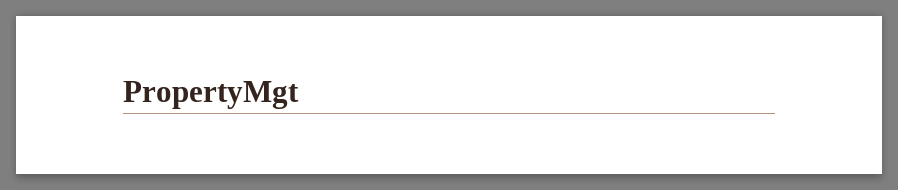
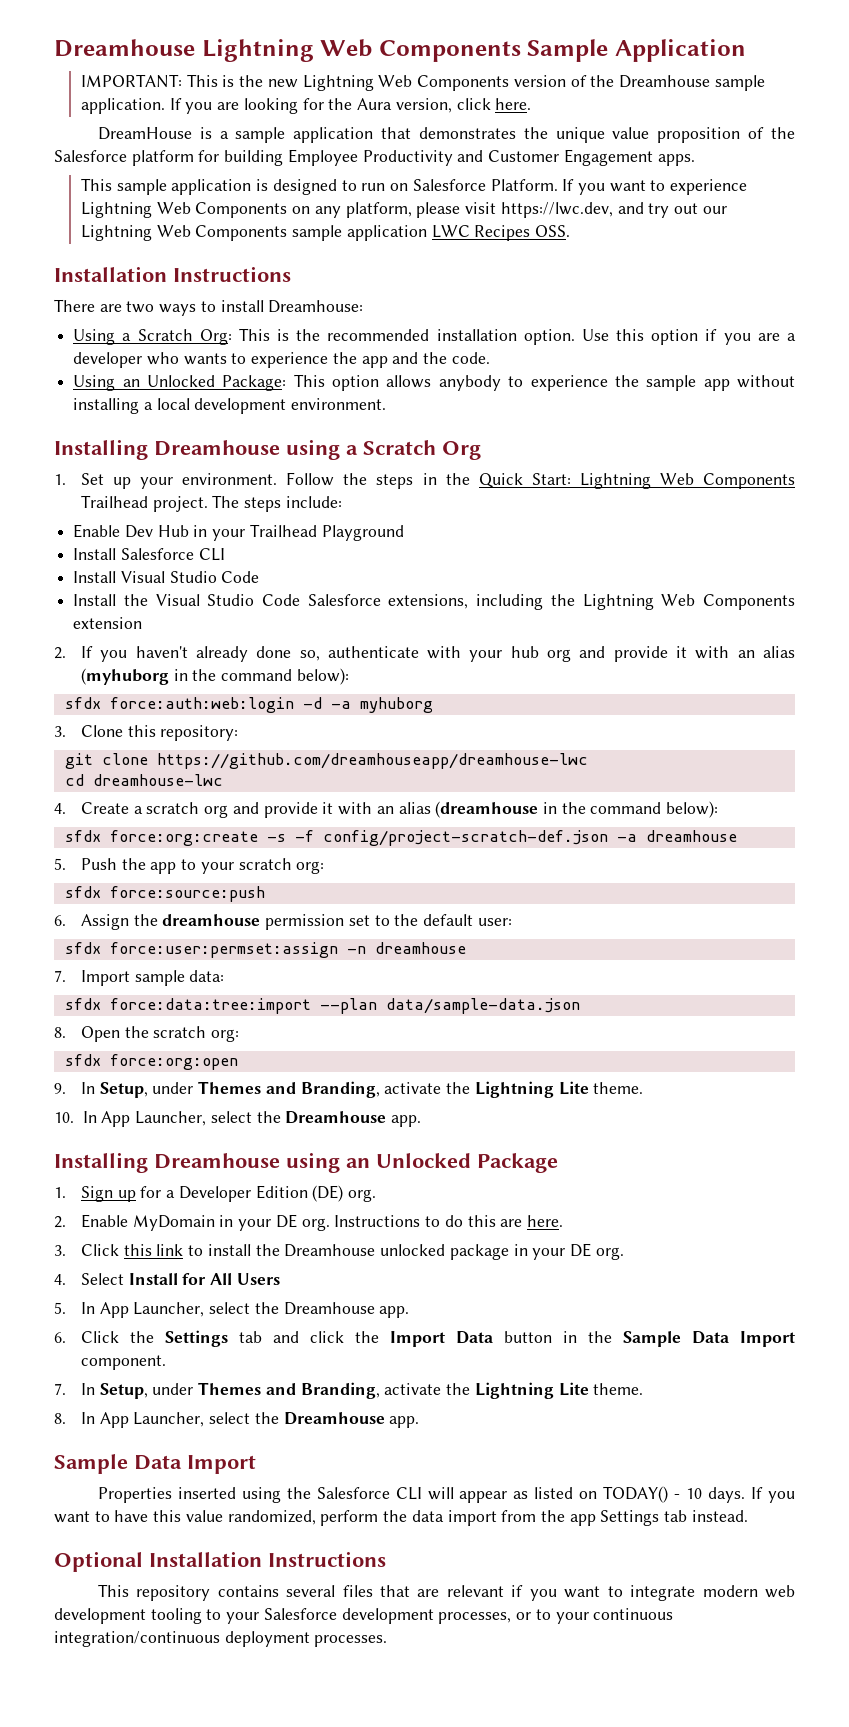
- PropertyMgt
+ Dreamhouse Lightning Web Components Sample Application
+ IMPORTANT: This is the new Lightning Web Components version of the Dreamhouse sample application. If you are looking for the Aura version, click here.
+ DreamHouse is a sample application that demonstrates the unique value proposition of the Salesforce platform for building Employee Productivity and Customer Engagement apps.
+ This sample application is designed to run on Salesforce Platform. If you want to experience Lightning Web Components on any platform, please visit https://lwc.dev, and try out our Lightning Web Components sample application LWC Recipes OSS.
+ Installation Instructions
+ There are two ways to install Dreamhouse:
+ Using a Scratch Org: This is the recommended installation option. Use this option if you are a developer who wants to experience the app and the code.
+ Using an Unlocked Package: This option allows anybody to experience the sample app without installing a local development environment.
+ Installing Dreamhouse using a Scratch Org
+ 1. Set up your environment. Follow the steps in the Quick Start: Lightning Web Components Trailhead project. The steps include:
+ Enable Dev Hub in your Trailhead Playground
+ Install Salesforce CLI
+ Install Visual Studio Code
+ Install the Visual Studio Code Salesforce extensions, including the Lightning Web Components extension
+ 2. If you haven't already done so, authenticate with your hub org and provide it with an alias (myhuborg in the command below):
+ sfdx force:auth:web:login -d -a myhuborg
+ 3. Clone this repository:
+ git clone https://github.com/dreamhouseapp/dreamhouse-lwc
+ cd dreamhouse-lwc
+ 4. Create a scratch org and provide it with an alias (dreamhouse in the command below):
+ sfdx force:org:create -s -f config/project-scratch-def.json -a dreamhouse
+ 5. Push the app to your scratch org:
+ sfdx force:source:push
+ 6. Assign the dreamhouse permission set to the default user:
+ sfdx force:user:permset:assign -n dreamhouse
+ 7. Import sample data:
+ sfdx force:data:tree:import --plan data/sample-data.json
+ 8. Open the scratch org:
+ sfdx force:org:open
+ 9. In Setup, under Themes and Branding, activate the Lightning Lite theme.
+ 10. In App Launcher, select the Dreamhouse app.
+ Installing Dreamhouse using an Unlocked Package
+ 1. Sign up for a Developer Edition (DE) org.
+ 2. Enable MyDomain in your DE org. Instructions to do this are here.
+ 3. Click this link to install the Dreamhouse unlocked package in your DE org.
+ 4. Select Install for All Users
+ 5. In App Launcher, select the Dreamhouse app.
+ 6. Click the Settings tab and click the Import Data button in the Sample Data Import component.
+ 7. In Setup, under Themes and Branding, activate the Lightning Lite theme.
+ 8. In App Launcher, select the Dreamhouse app.
+ Sample Data Import
+ Properties inserted using the Salesforce CLI will appear as listed on TODAY() - 10 days. If you want to have this value randomized, perform the data import from the app Settings tab instead.
+ Optional Installation Instructions
+ This repository contains several files that are relevant if you want to integrate modern web development tooling to your Salesforce development processes, or to your continuous integration/continuous deployment processes.

